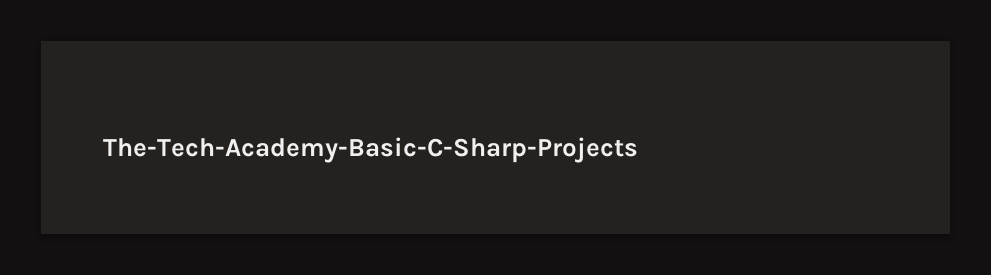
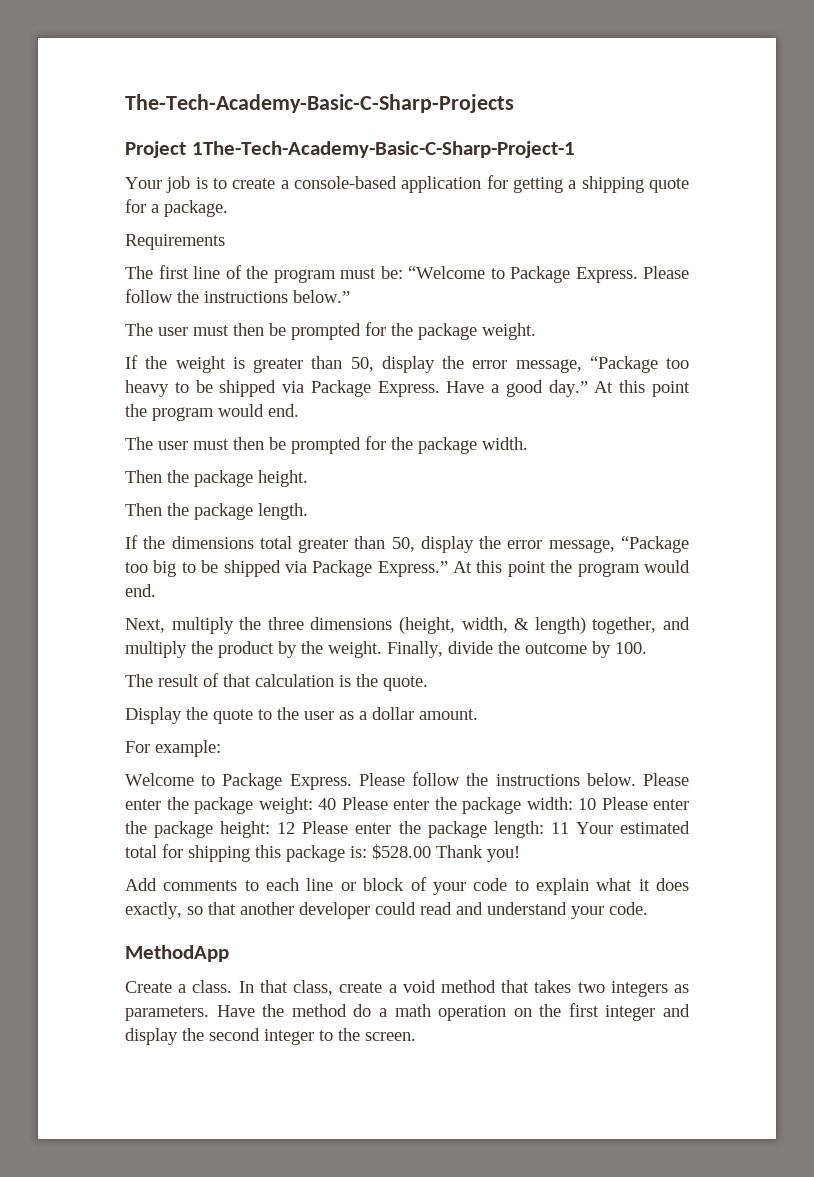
+ Project 1The-Tech-Academy-Basic-C-Sharp-Project-1
+ Your job is to create a console-based application for getting a shipping quote for a package.
+ Requirements
+ The first line of the program must be: “Welcome to Package Express. Please follow the instructions below.”
+ The user must then be prompted for the package weight.
+ If the weight is greater than 50, display the error message, “Package too heavy to be shipped via Package Express. Have a good day.” At this point the program would end.
+ The user must then be prompted for the package width.
+ Then the package height.
+ Then the package length.
+ If the dimensions total greater than 50, display the error message, “Package too big to be shipped via Package Express.” At this point the program would end.
+ Next, multiply the three dimensions (height, width, & length) together, and multiply the product by the weight. Finally, divide the outcome by 100.
+ The result of that calculation is the quote.
+ Display the quote to the user as a dollar amount.
+ For example:
+ Welcome to Package Express. Please follow the instructions below. Please enter the package weight: 40 Please enter the package width: 10 Please enter the package height: 12 Please enter the package length: 11 Your estimated total for shipping this package is: $528.00 Thank you!
+ Add comments to each line or block of your code to explain what it does exactly, so that another developer could read and understand your code.
+ MethodApp
+ Create a class. In that class, create a void method that takes two integers as parameters. Have the method do a math operation on the first integer and display the second integer to the screen.

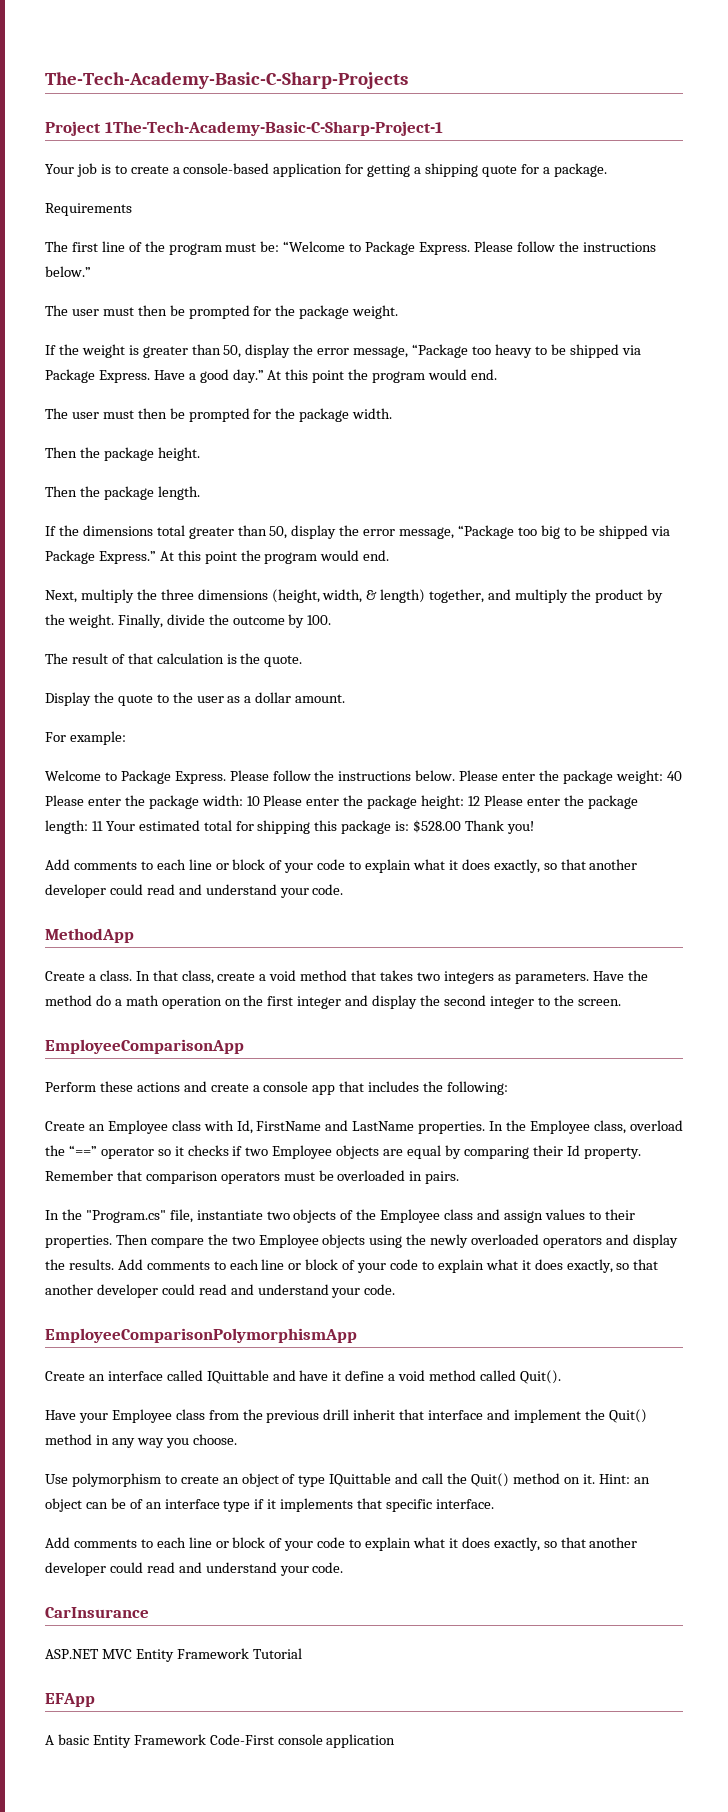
+ EmployeeComparisonApp
+ Perform these actions and create a console app that includes the following:
+ Create an Employee class with Id, FirstName and LastName properties. In the Employee class, overload the “==” operator so it checks if two Employee objects are equal by comparing their Id property. Remember that comparison operators must be overloaded in pairs.
+ In the "Program.cs" file, instantiate two objects of the Employee class and assign values to their properties. Then compare the two Employee objects using the newly overloaded operators and display the results. Add comments to each line or block of your code to explain what it does exactly, so that another developer could read and understand your code.
+ EmployeeComparisonPolymorphismApp
+ Create an interface called IQuittable and have it define a void method called Quit().
+ Have your Employee class from the previous drill inherit that interface and implement the Quit() method in any way you choose.
+ Use polymorphism to create an object of type IQuittable and call the Quit() method on it. Hint: an object can be of an interface type if it implements that specific interface.
+ Add comments to each line or block of your code to explain what it does exactly, so that another developer could read and understand your code.
+ CarInsurance
+ ASP.NET MVC Entity Framework Tutorial
+ EFApp
+ A basic Entity Framework Code-First console application

